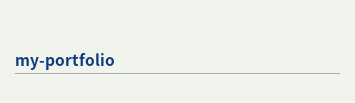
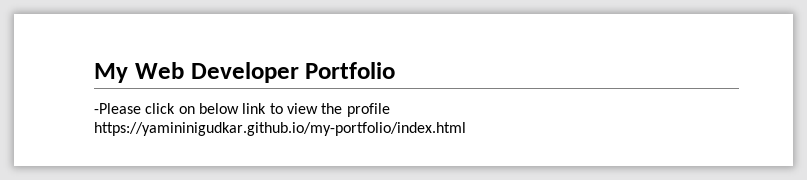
- my-portfolio
+ My Web Developer Portfolio
+ -Please click on below link to view the profile https://yamininigudkar.github.io/my-portfolio/index.html

